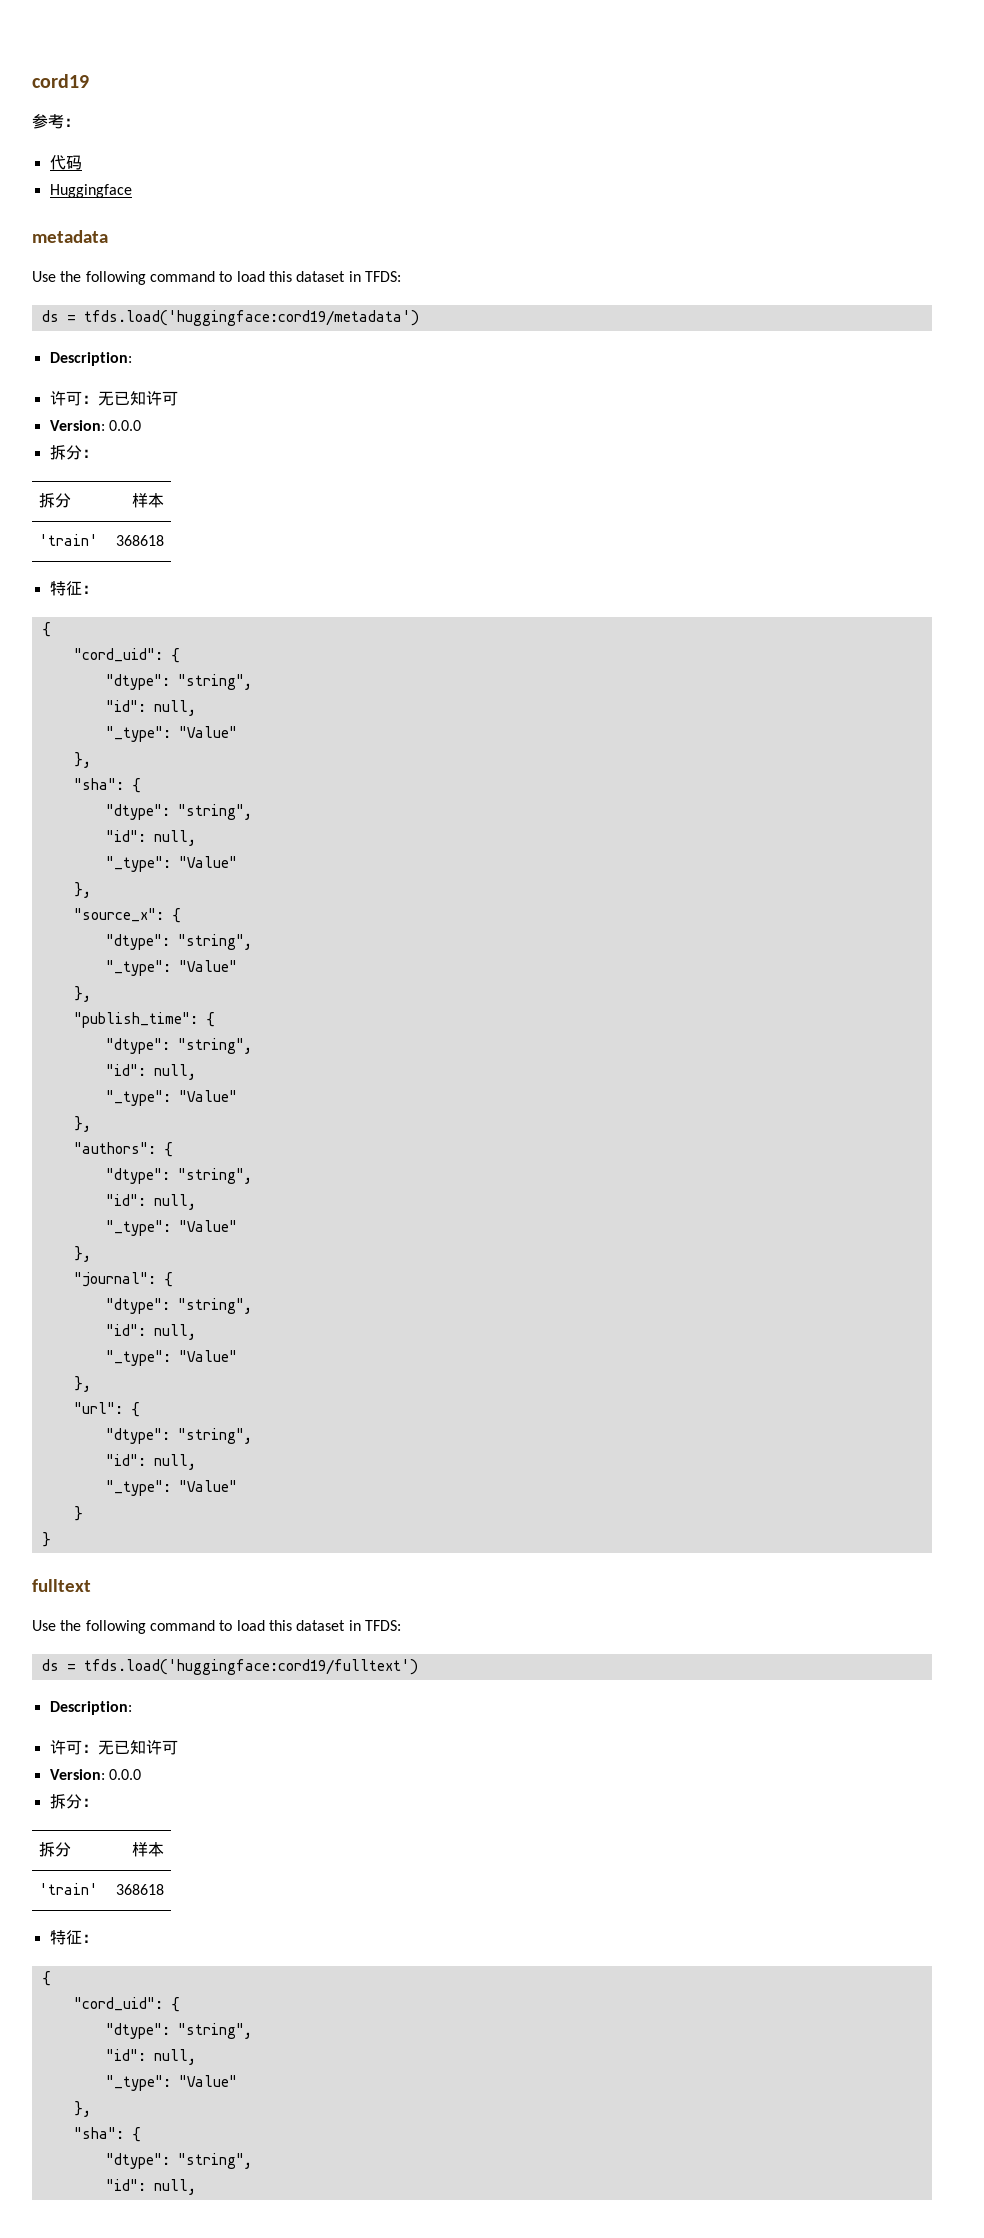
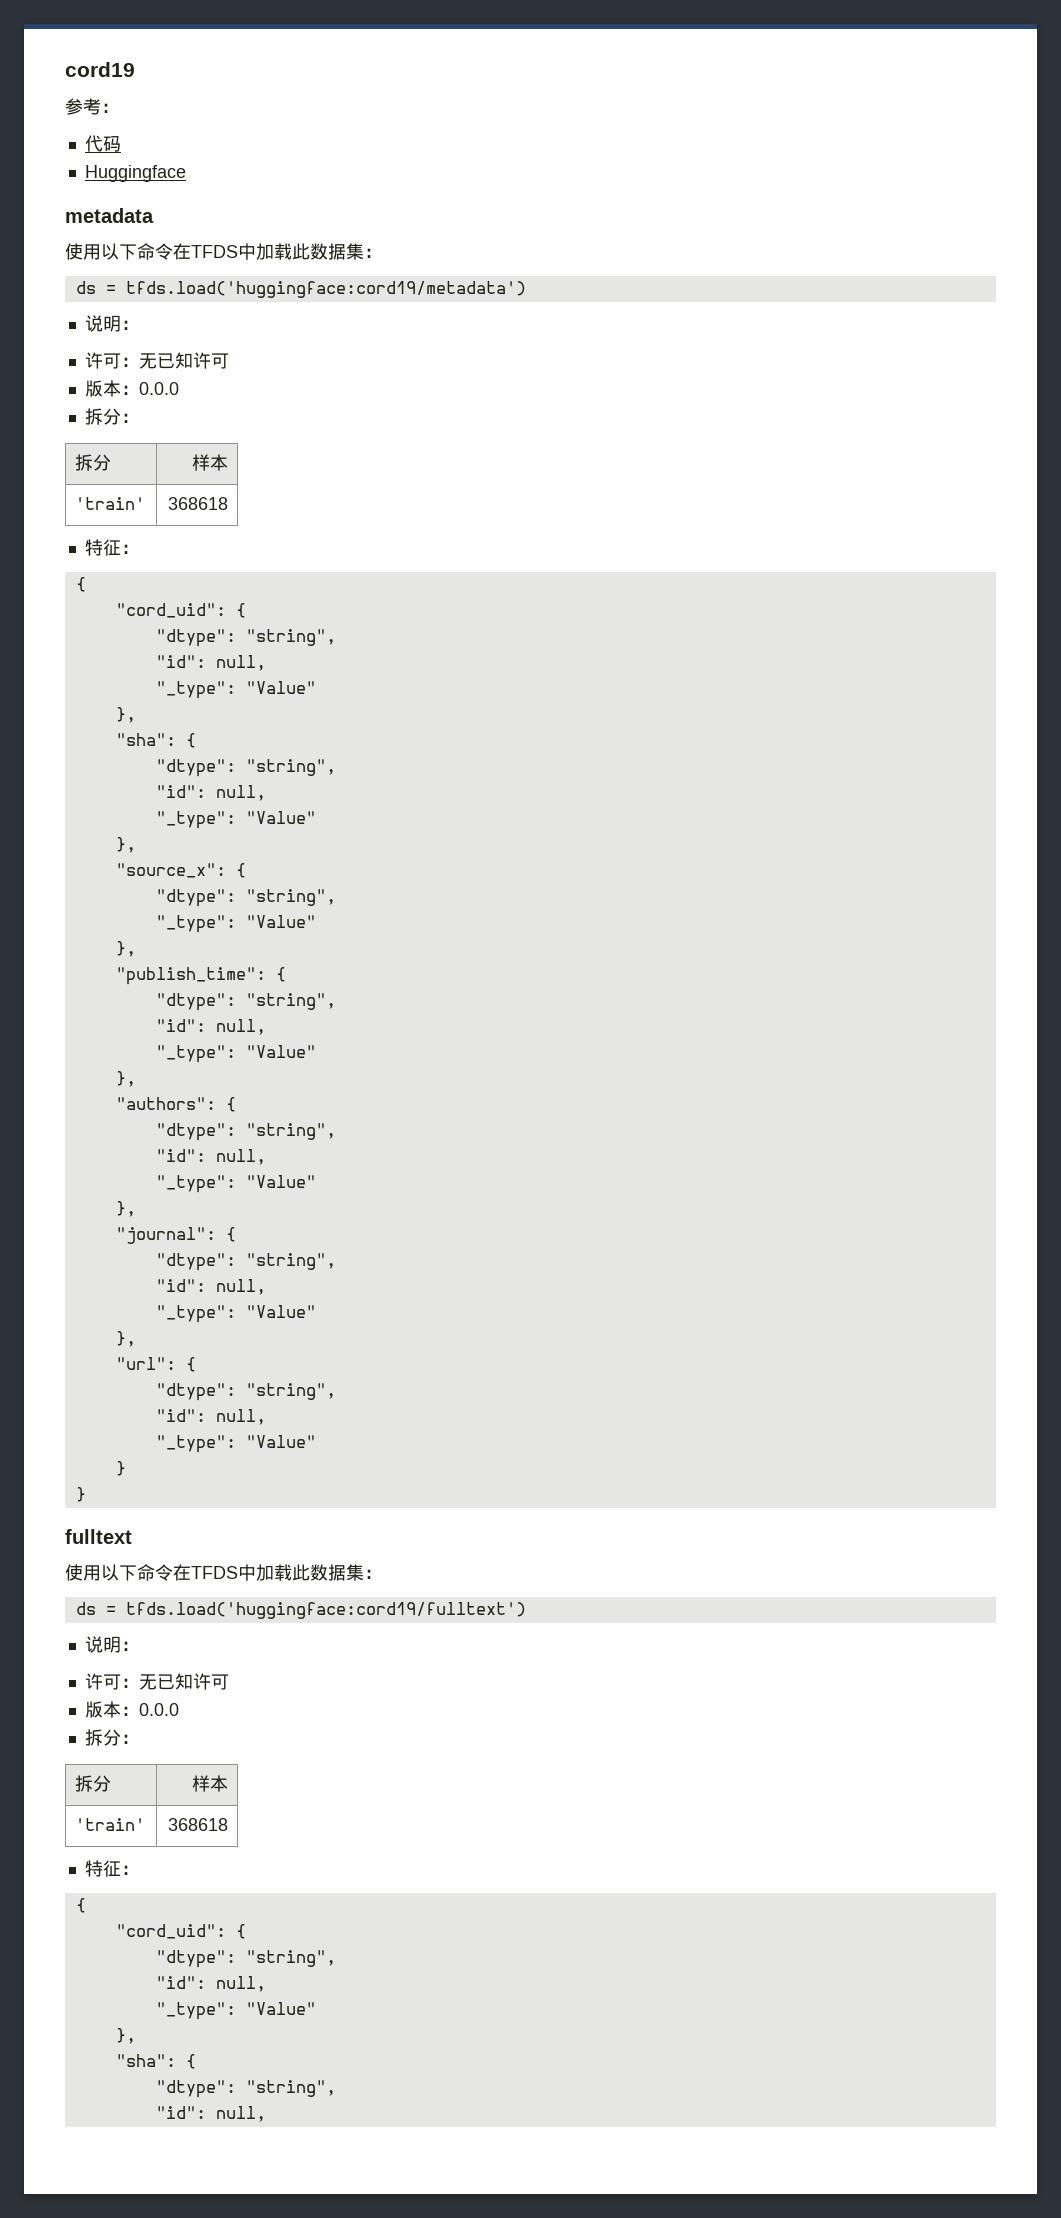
  metadata
- Use the following command to load this dataset in TFDS:
+ 使用以下命令在TFDS中加载此数据集：
  ds = tfds.load('huggingface:cord19/metadata')
- Description:
+ 说明：
  许可：无已知许可
- Version: 0.0.0
+ 版本：0.0.0
  fulltext
- Use the following command to load this dataset in TFDS:
+ 使用以下命令在TFDS中加载此数据集：
  ds = tfds.load('huggingface:cord19/fulltext')
- Description:
+ 说明：
  许可：无已知许可
- Version: 0.0.0
+ 版本：0.0.0

